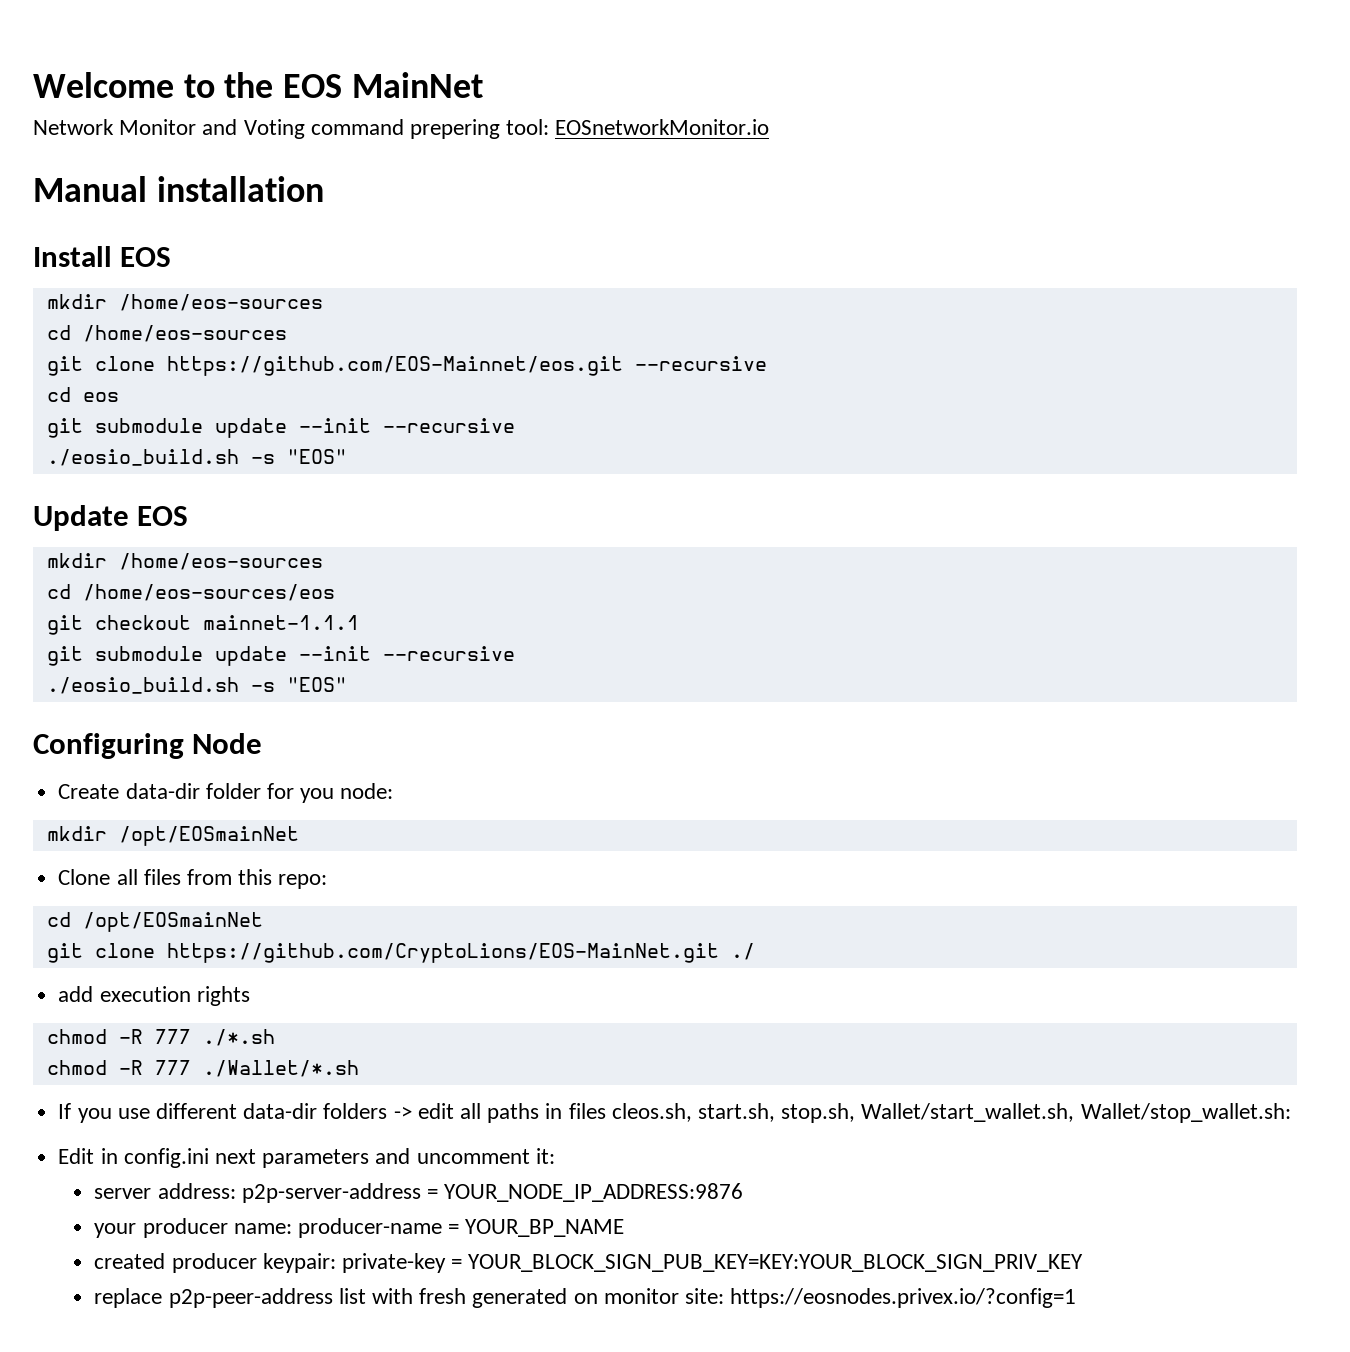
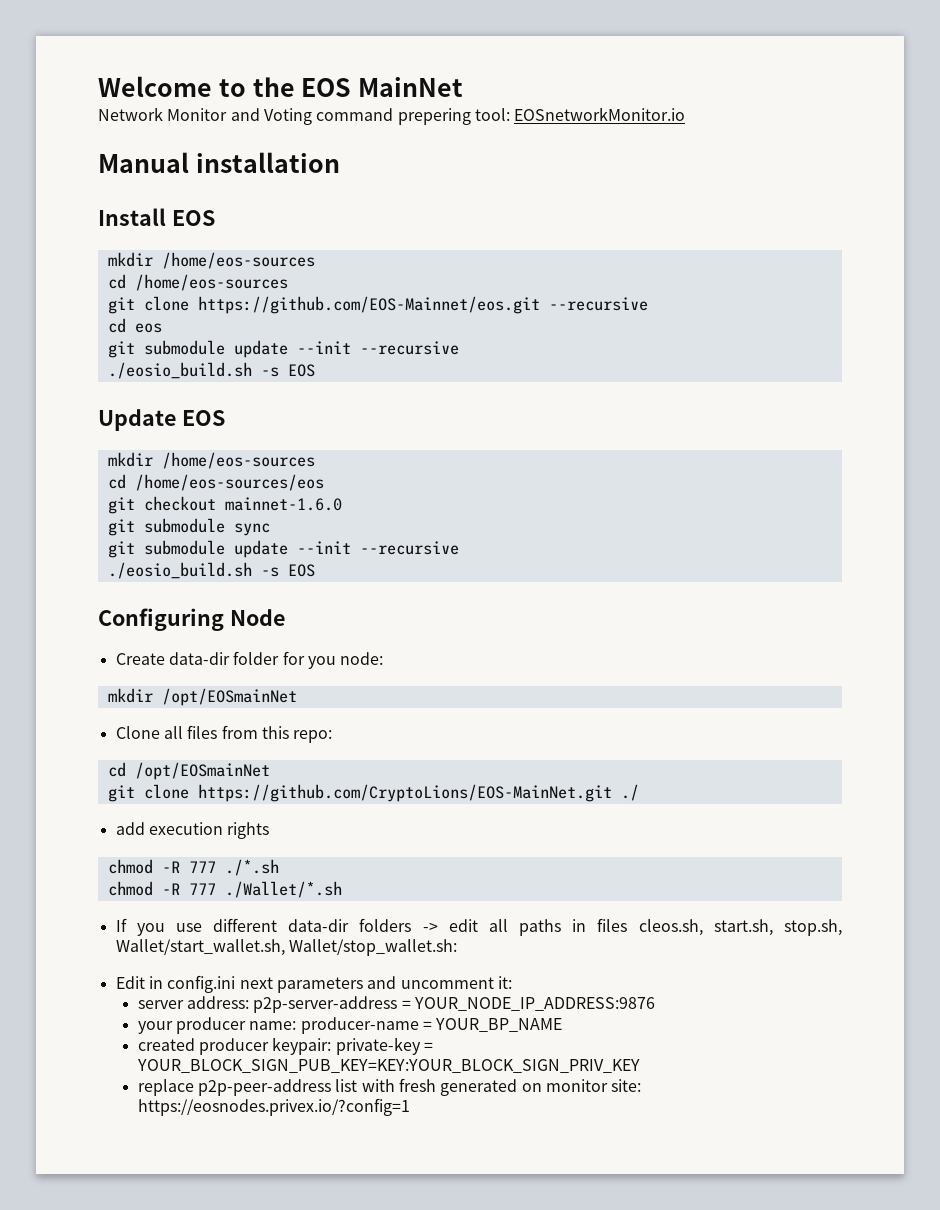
  cd eos
  git submodule update --init --recursive
- ./eosio_build.sh -s "EOS"
+ ./eosio_build.sh -s EOS
- git checkout mainnet-1.1.1
+ git checkout mainnet-1.6.0
+ git submodule sync
  git submodule update --init --recursive
- ./eosio_build.sh -s "EOS"
+ ./eosio_build.sh -s EOS

